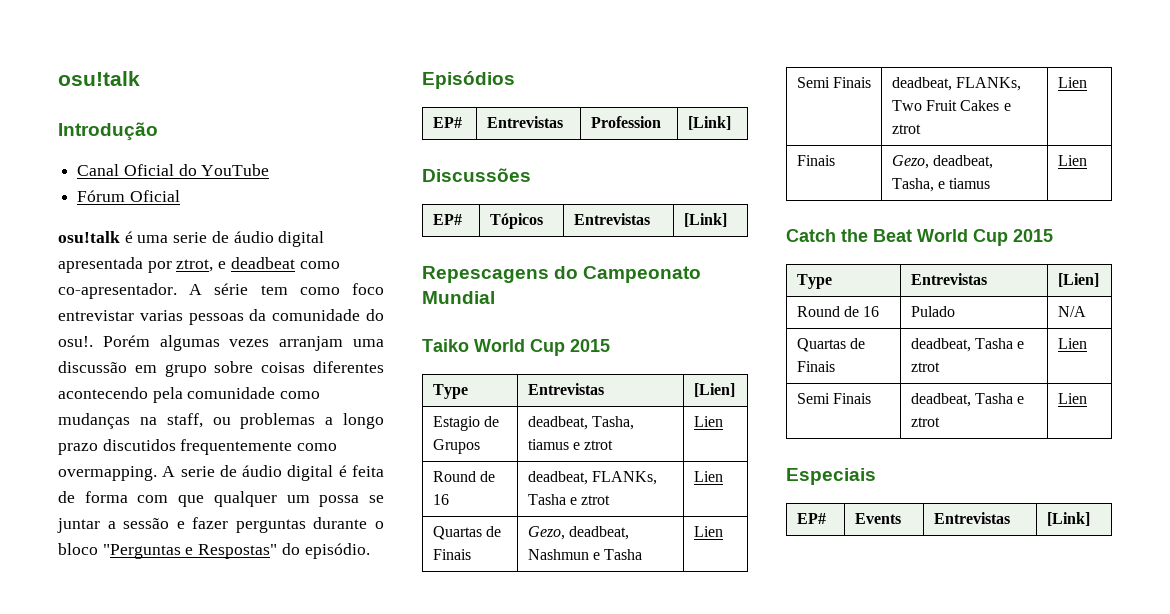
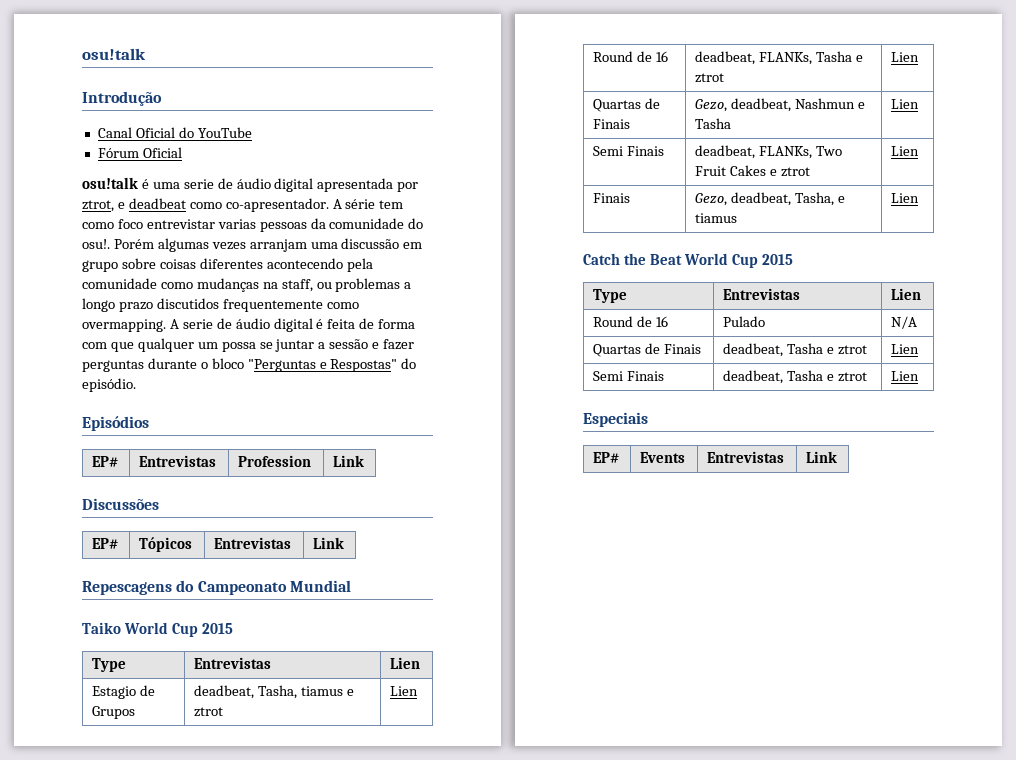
- EP# | Entrevistas | Profession | [Link]
+ EP# | Entrevistas | Profession | Link
- EP# | Tópicos | Entrevistas | [Link]
+ EP# | Tópicos | Entrevistas | Link
  Taiko World Cup 2015
- Type | Entrevistas | [Lien]
+ Type | Entrevistas | Lien
  Catch the Beat World Cup 2015
- Type | Entrevistas | [Lien]
+ Type | Entrevistas | Lien
- EP# | Events | Entrevistas | [Link]
+ EP# | Events | Entrevistas | Link

